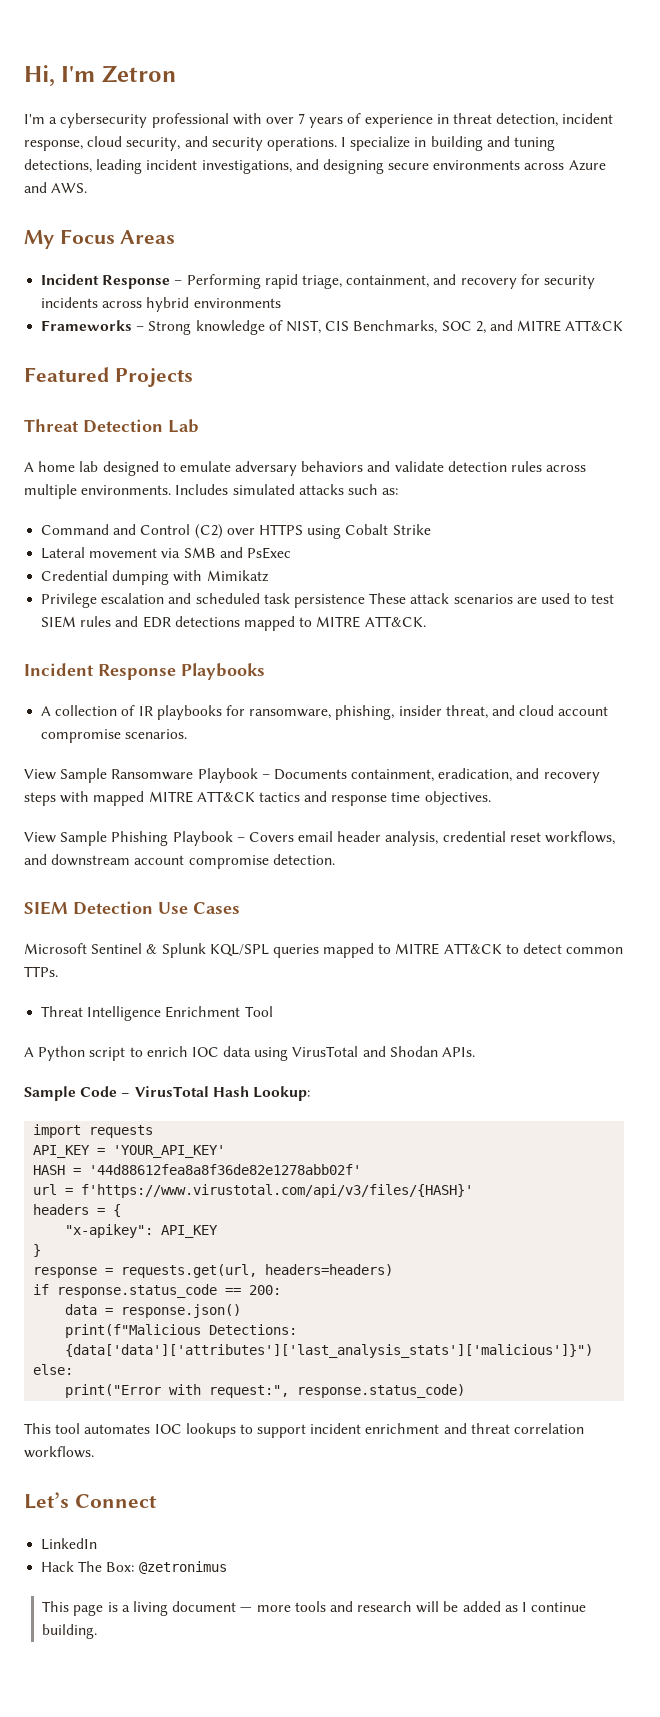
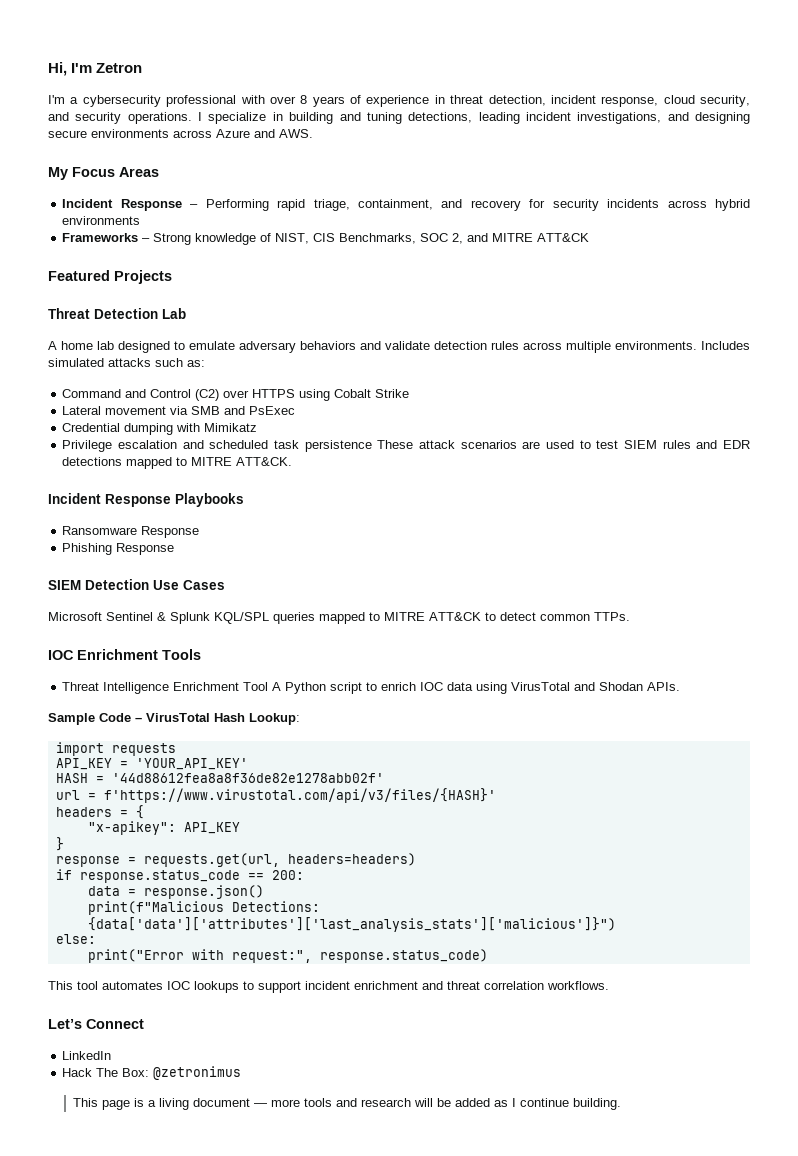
- I'm a cybersecurity professional with over 7 years of experience in threat detection, incident response, cloud security, and security operations.
+ I'm a cybersecurity professional with over 8 years of experience in threat detection, incident response, cloud security, and security operations.
- A collection of IR playbooks for ransomware, phishing, insider threat, and cloud account compromise scenarios.
- View Sample Ransomware Playbook – Documents containment, eradication, and recovery steps with mapped MITRE ATT&CK tactics and response time objectives.
- View Sample Phishing Playbook – Covers email header analysis, credential reset workflows, and downstream account compromise detection.
+ Ransomware Response
+ Phishing Response
+ IOC Enrichment Tools
- Threat Intelligence Enrichment Tool
- A Python script to enrich IOC data using VirusTotal and Shodan APIs.
+ Threat Intelligence Enrichment Tool A Python script to enrich IOC data using VirusTotal and Shodan APIs.

